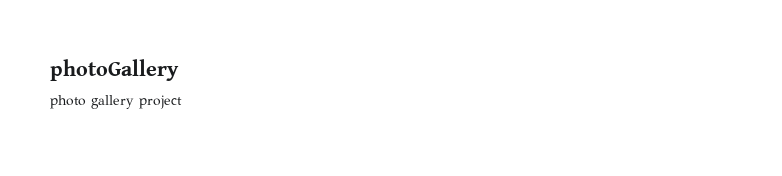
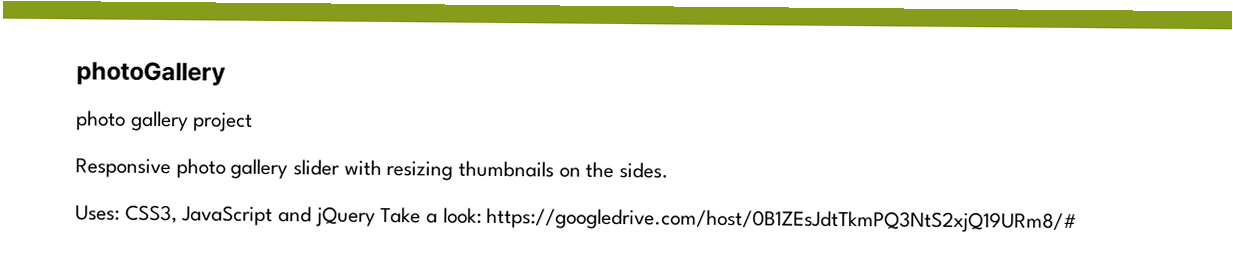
+ Responsive photo gallery slider with resizing thumbnails on the sides.
+ Uses: CSS3, JavaScript and jQuery Take a look: https://googledrive.com/host/0B1ZEsJdtTkmPQ3NtS2xjQ19URm8/#

